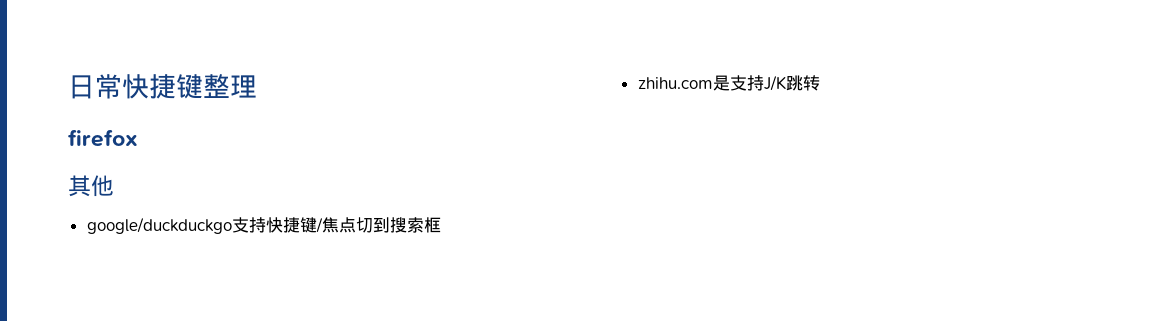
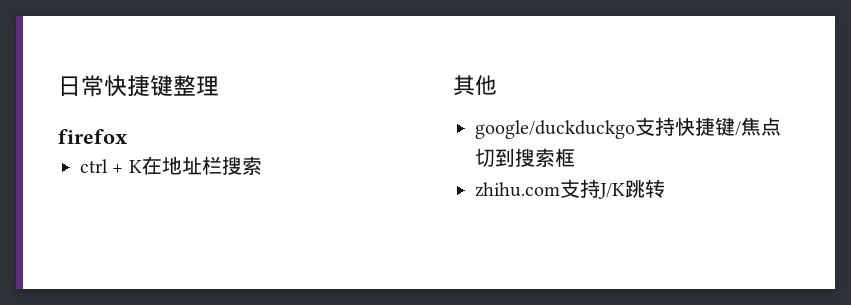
+ ctrl + K在地址栏搜索
- zhihu.com是支持J/K跳转
+ zhihu.com支持J/K跳转

